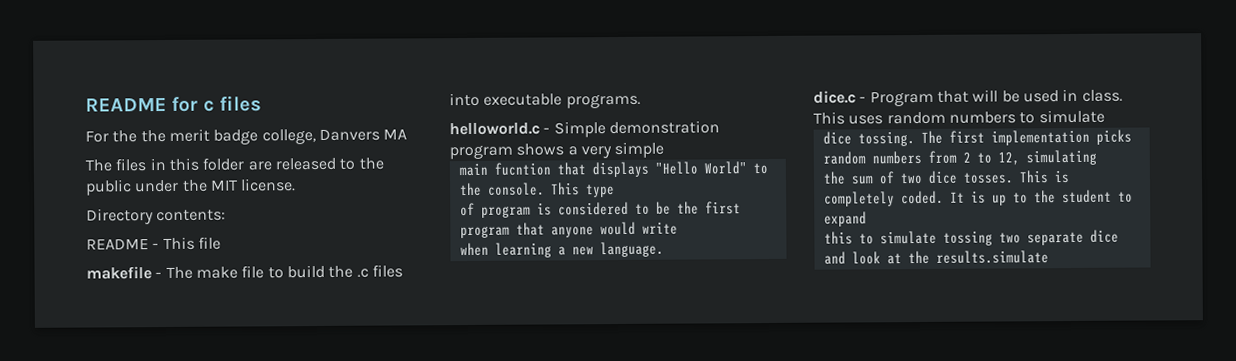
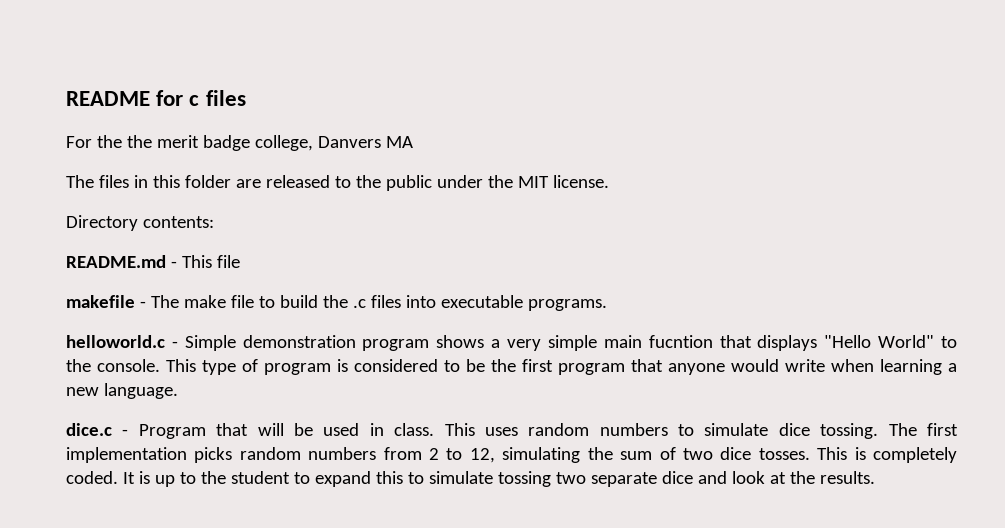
- README - This file
+ README.md - This file
- helloworld.c - Simple demonstration program shows a very simple
- main fucntion that displays "Hello World" to the console.
+ helloworld.c - Simple demonstration program shows a very simple main fucntion that displays "Hello World" to the console.
- This type
- of program is considered to be the first program that anyone would write
- when learning a new language.
+ This type of program is considered to be the first program that anyone would write when learning a new language.
- This uses random numbers to simulate
- dice tossing.
+ This uses random numbers to simulate dice tossing.
- The first implementation picks random numbers from 2 to 12, simulating
- the sum of two dice tosses.
+ The first implementation picks random numbers from 2 to 12, simulating the sum of two dice tosses.
- It is up to the student to expand
- this to simulate tossing two separate dice and look at the results.simulate
+ It is up to the student to expand this to simulate tossing two separate dice and look at the results.

